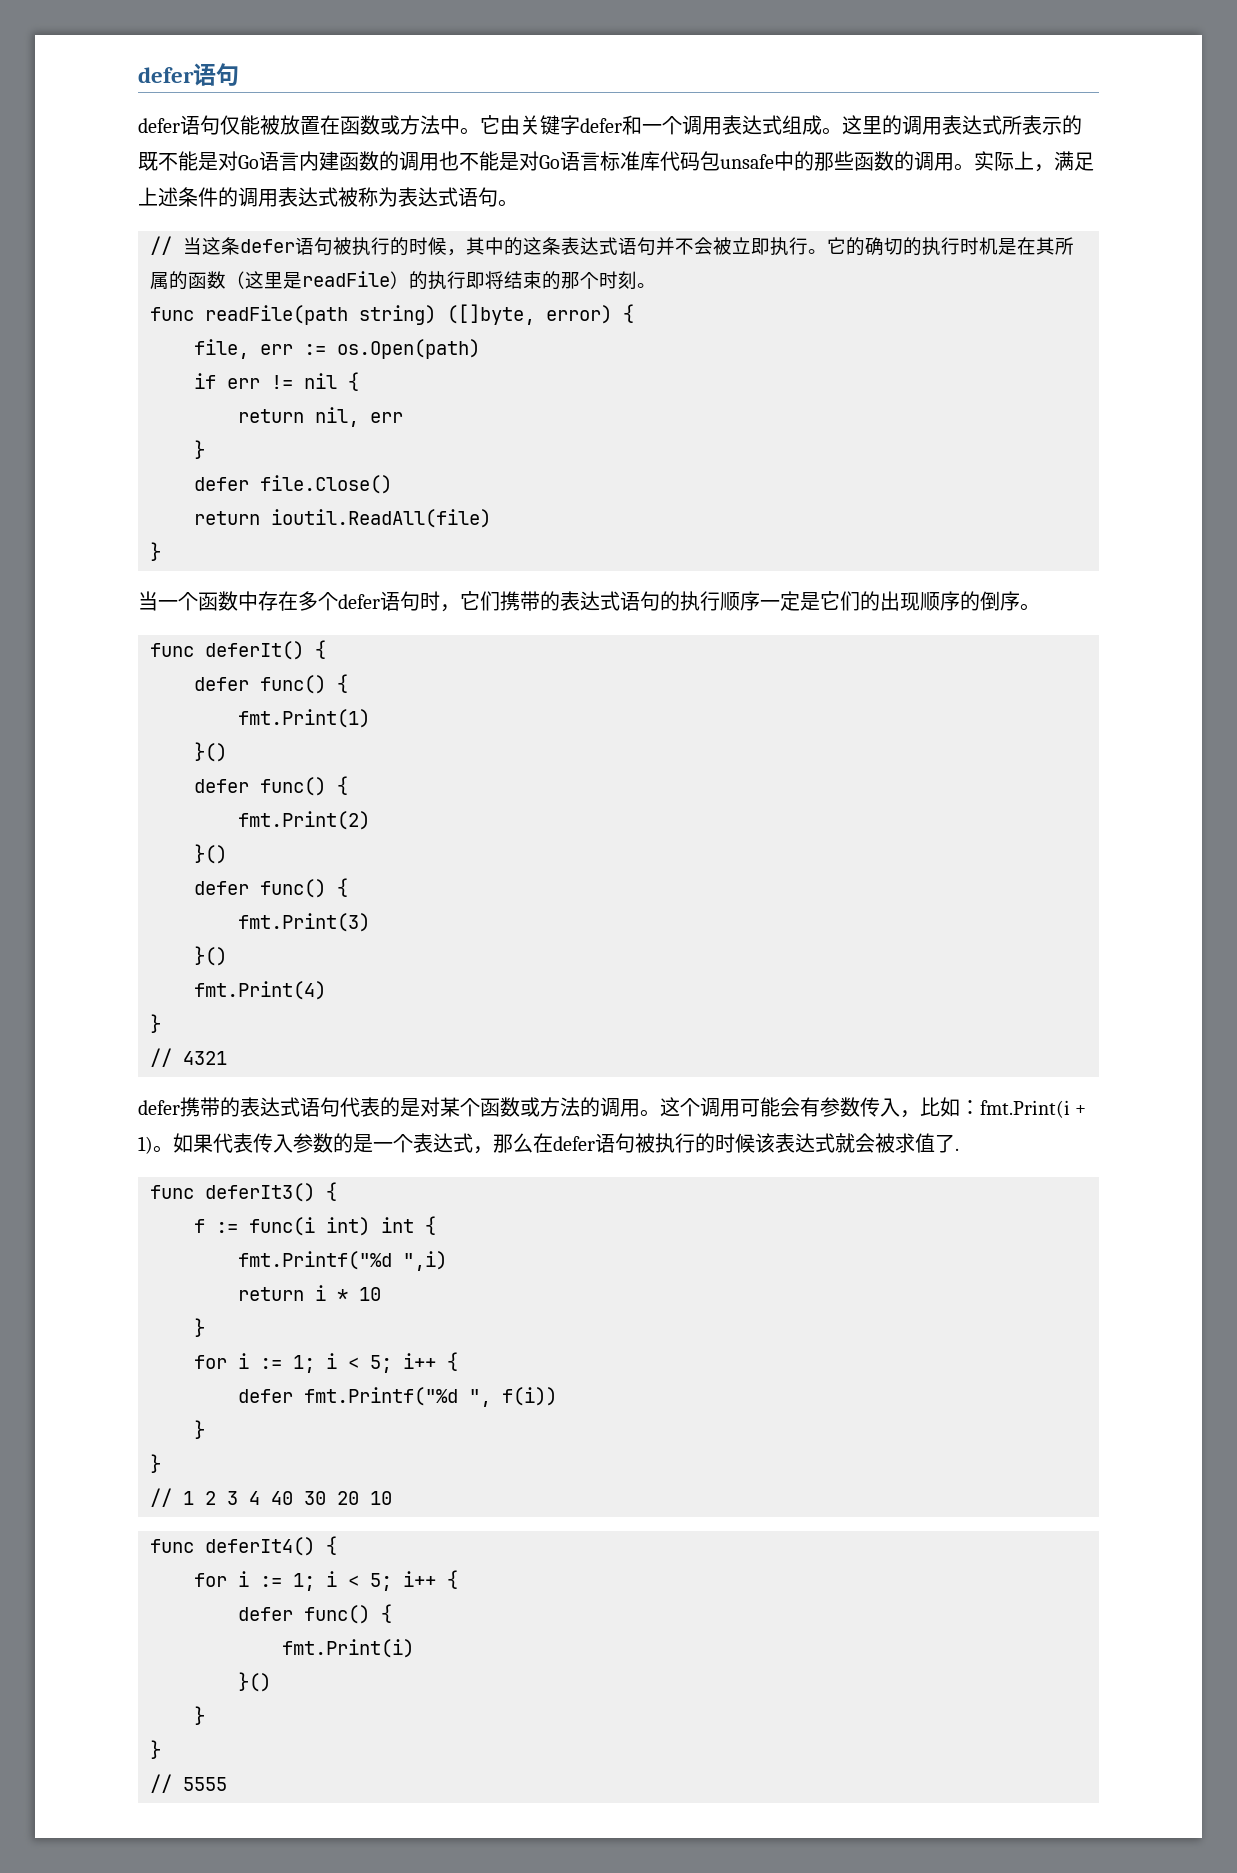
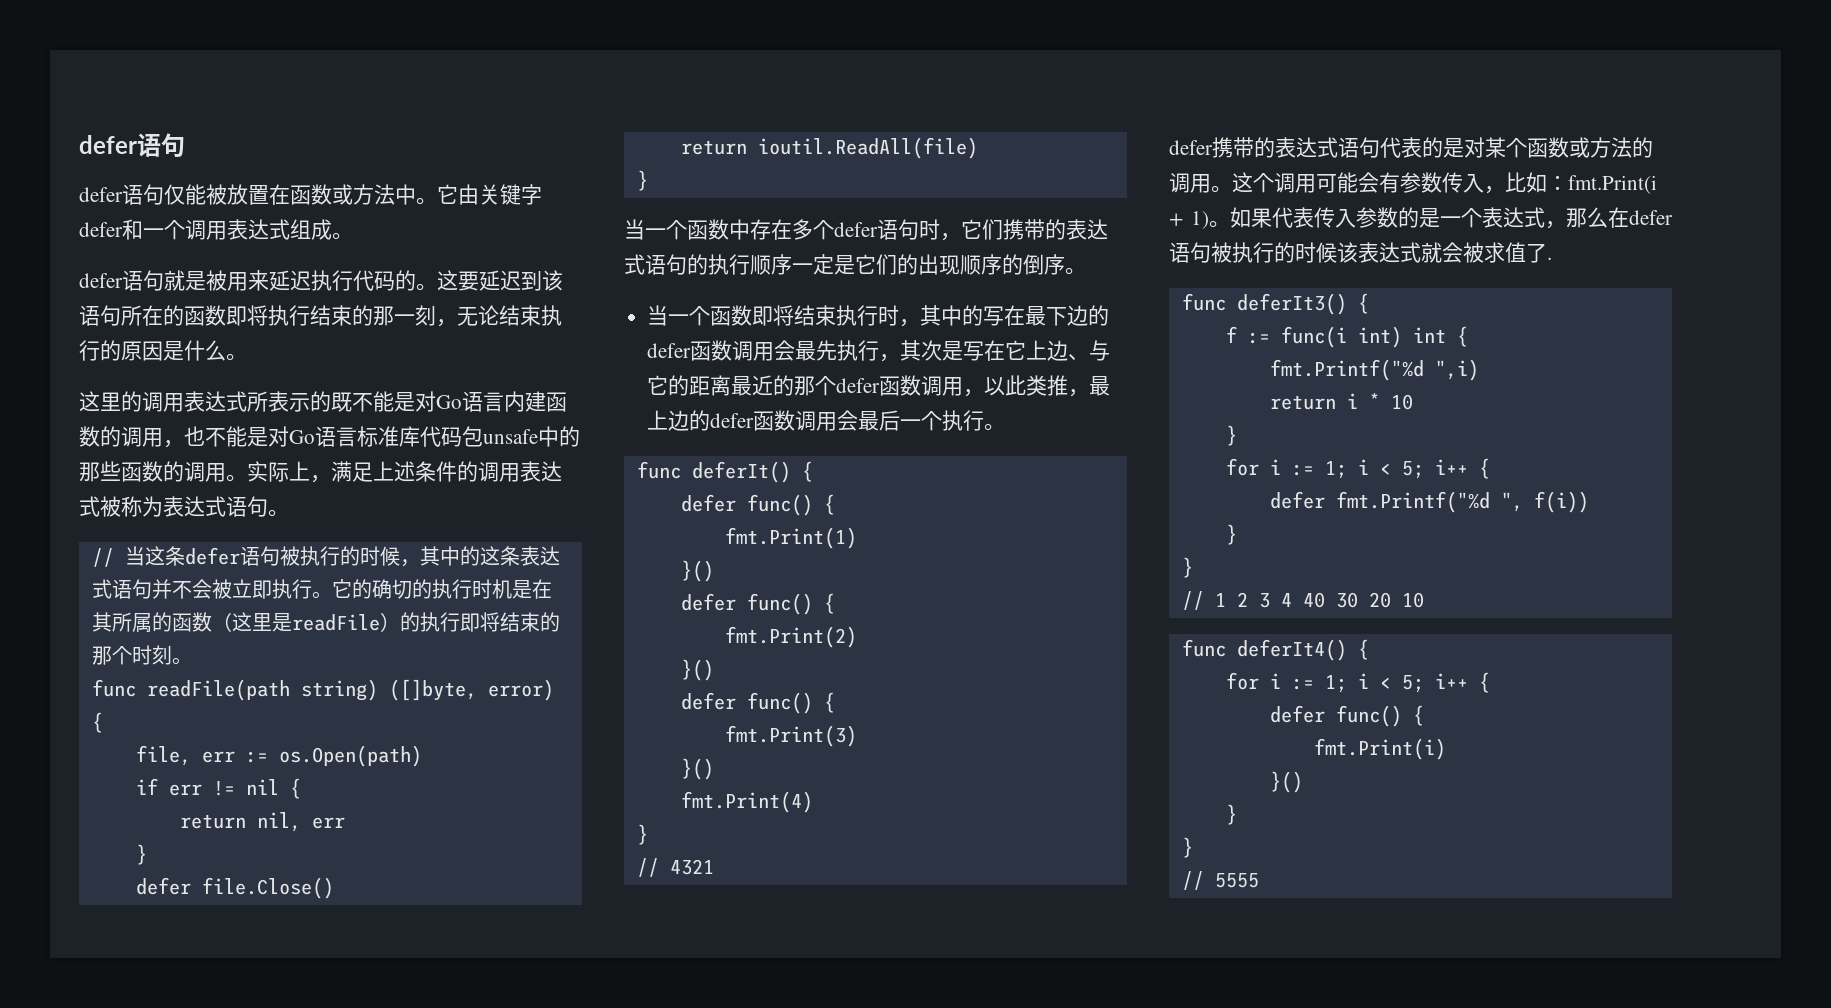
- 它由关键字defer和一个调用表达式组成。这里的调用表达式所表示的既不能是对Go语言内建函数的调用也不能是对Go语言标准库代码包unsafe中的那些函数的调用。
+ 它由关键字defer和一个调用表达式组成。
+ defer语句就是被用来延迟执行代码的。这要延迟到该语句所在的函数即将执行结束的那一刻，无论结束执行的原因是什么。
+ 这里的调用表达式所表示的既不能是对Go语言内建函数的调用，也不能是对Go语言标准库代码包unsafe中的那些函数的调用。
+ 当一个函数即将结束执行时，其中的写在最下边的defer函数调用会最先执行，其次是写在它上边、与它的距离最近的那个defer函数调用，以此类推，最上边的defer函数调用会最后一个执行。

